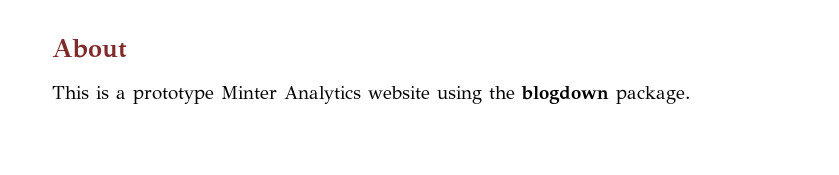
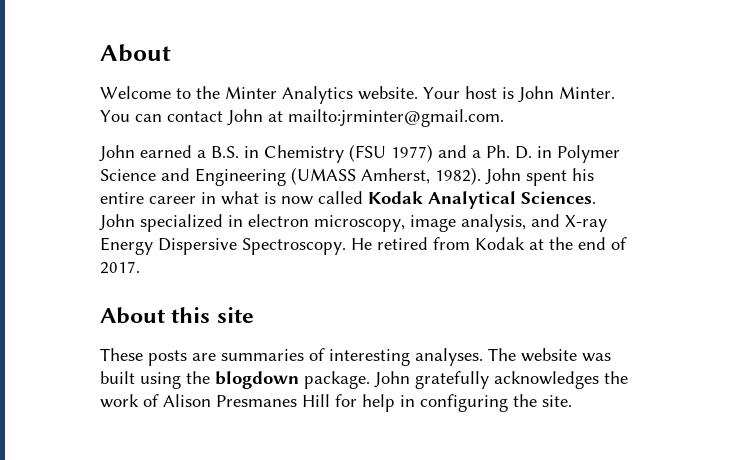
- This is a prototype Minter Analytics website using the blogdown package.
+ Welcome to the Minter Analytics website. Your host is John Minter. You can contact John at mailto:jrminter@gmail.com.
+ John earned a B.S. in Chemistry (FSU 1977) and a Ph. D. in Polymer Science and Engineering (UMASS Amherst, 1982). John spent his entire career in what is now called Kodak Analytical Sciences. John specialized in electron microscopy, image analysis, and X-ray Energy Dispersive Spectroscopy. He retired from Kodak at the end of 2017.
+ About this site
+ These posts are summaries of interesting analyses. The website was built using the blogdown package. John gratefully acknowledges the work of Alison Presmanes Hill for help in configuring the site.

